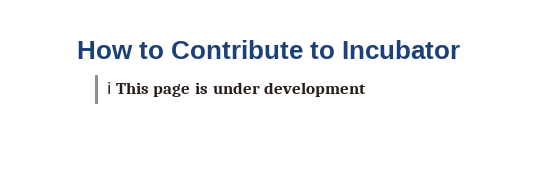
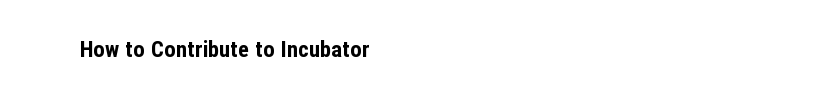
- ℹ This page is under development

